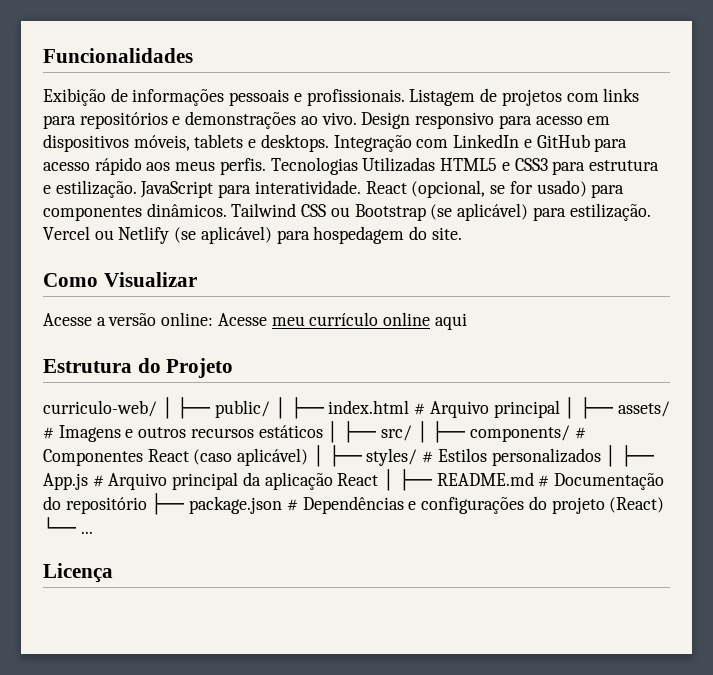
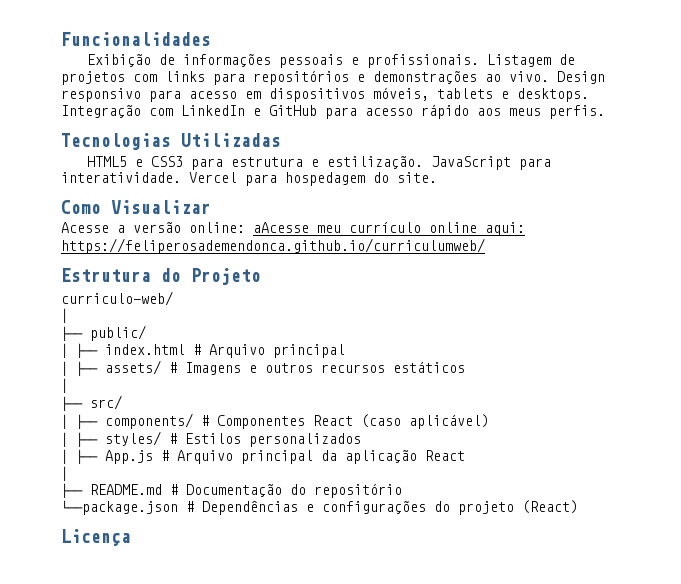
- Integração com LinkedIn e GitHub para acesso rápido aos meus perfis. Tecnologias Utilizadas HTML5 e CSS3 para estrutura e estilização.
+ Integração com LinkedIn e GitHub para acesso rápido aos meus perfis.
+ Tecnologias Utilizadas
+ HTML5 e CSS3 para estrutura e estilização.
- React (opcional, se for usado) para componentes dinâmicos. Tailwind CSS ou Bootstrap (se aplicável) para estilização. Vercel ou Netlify (se aplicável) para hospedagem do site.
+ Vercel para hospedagem do site.
- Acesse a versão online: Acesse meu currículo online aqui
+ Acesse a versão online: aAcesse meu currículo online aqui: https://feliperosademendonca.github.io/curriculumweb/
- curriculo-web/ │ ├── public/ │ ├── index.html # Arquivo principal │ ├── assets/ # Imagens e outros recursos estáticos │ ├── src/ │ ├── components/ # Componentes React (caso aplicável) │ ├── styles/ # Estilos personalizados │ ├── App.js # Arquivo principal da aplicação React │ ├── README.md # Documentação do repositório ├── package.json # Dependências e configurações do projeto (React) └── ...
+ curriculo-web/
+ │
+ ├── public/
+ │ ├── index.html # Arquivo principal
+ │ ├── assets/ # Imagens e outros recursos estáticos
+ │
+ ├── src/
+ │ ├── components/ # Componentes React (caso aplicável)
+ │ ├── styles/ # Estilos personalizados
+ │ ├── App.js # Arquivo principal da aplicação React
+ │
+ ├── README.md # Documentação do repositório
+ └──package.json # Dependências e configurações do projeto (React)

